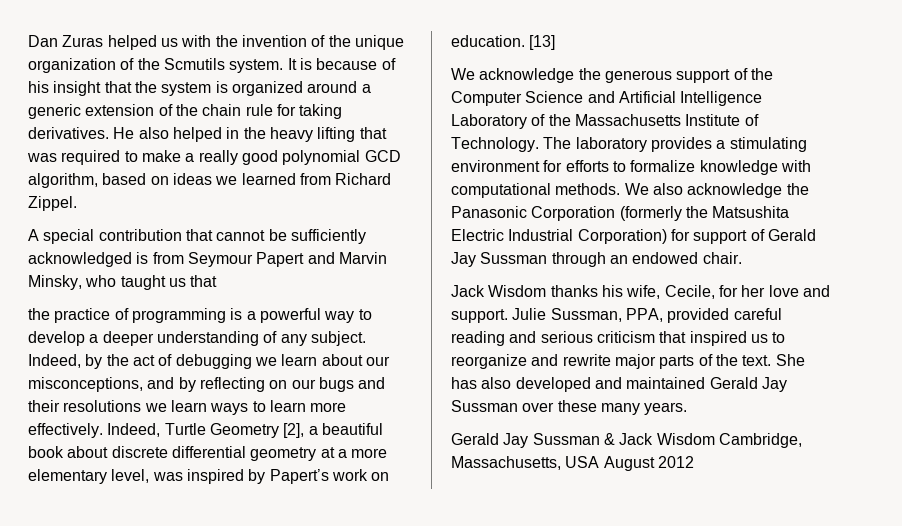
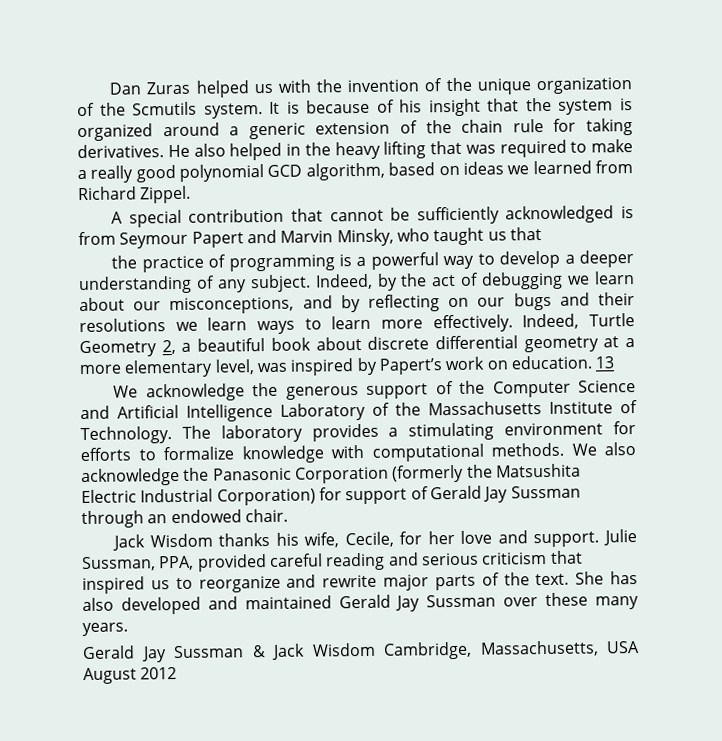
- Indeed, Turtle Geometry [2], a beautiful book about discrete differential geometry at a more elementary level, was inspired by Papert’s work on education.
+ Indeed, Turtle Geometry 2, a beautiful book about discrete differential geometry at a more elementary level, was inspired by Papert’s work on education.
- [13]
+ 13

